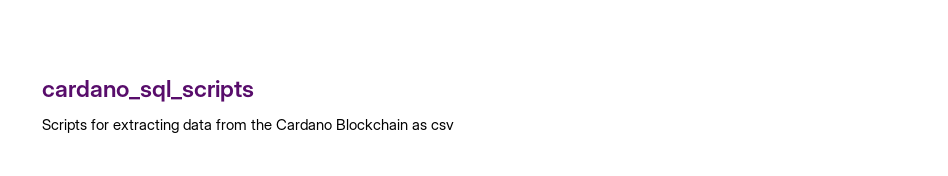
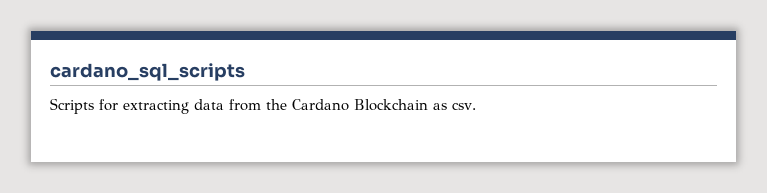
- Scripts for extracting data from the Cardano Blockchain as csv
+ Scripts for extracting data from the Cardano Blockchain as csv.

